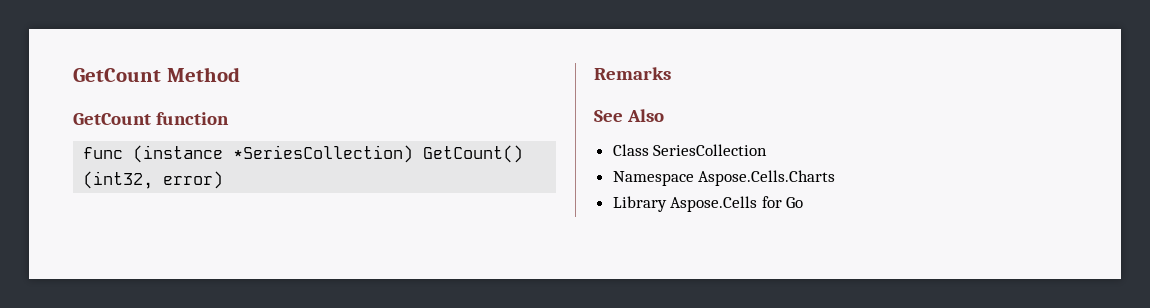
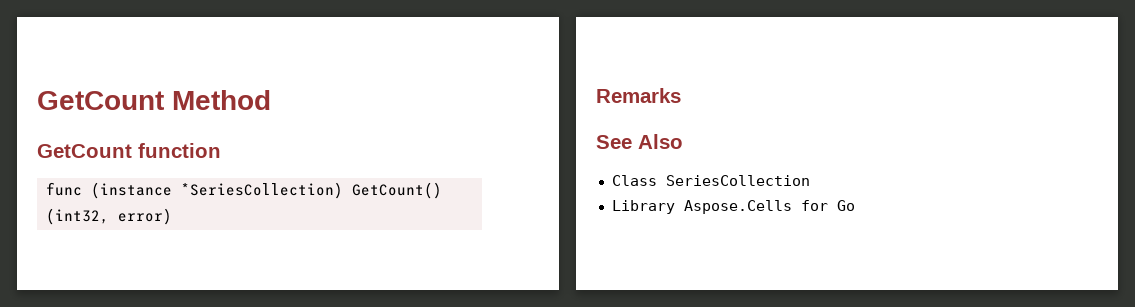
- Namespace Aspose.Cells.Charts

